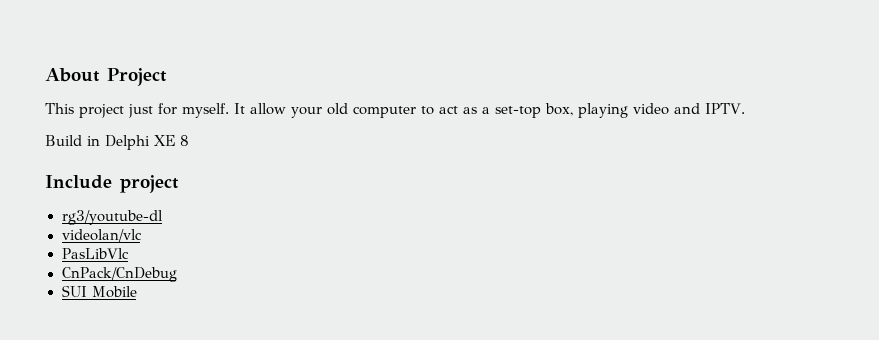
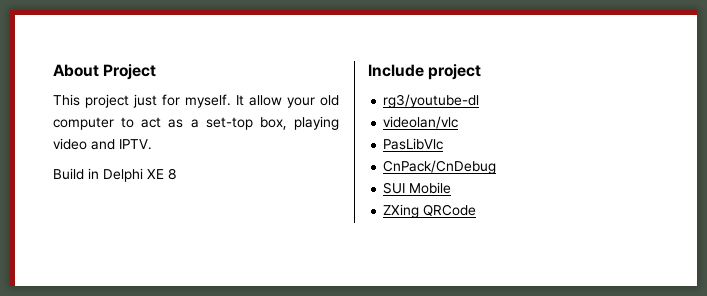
+ ZXing QRCode

